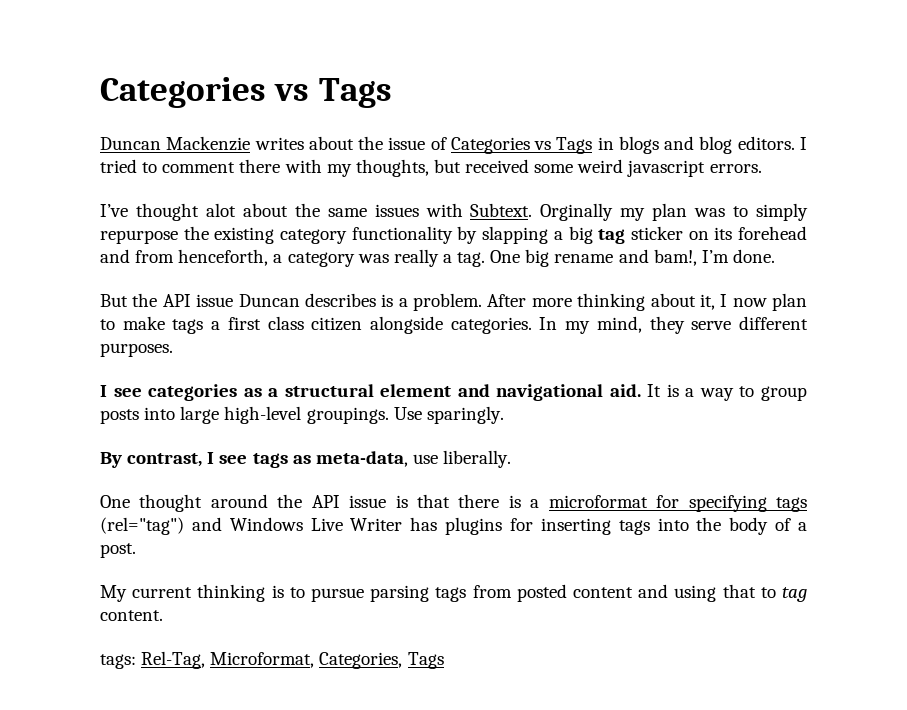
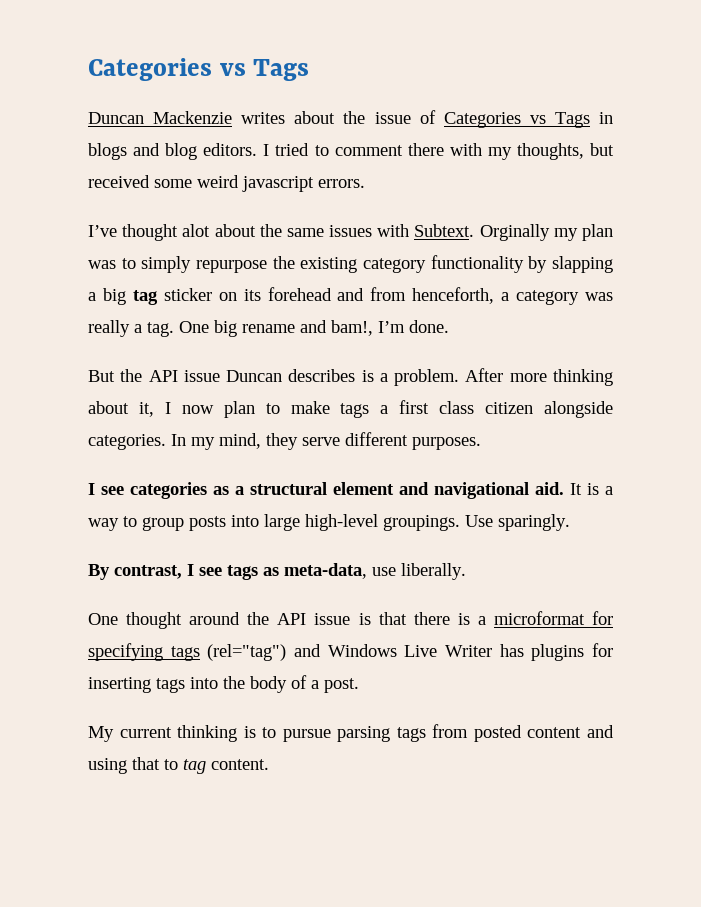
- tags: Rel-Tag, Microformat, Categories, Tags

